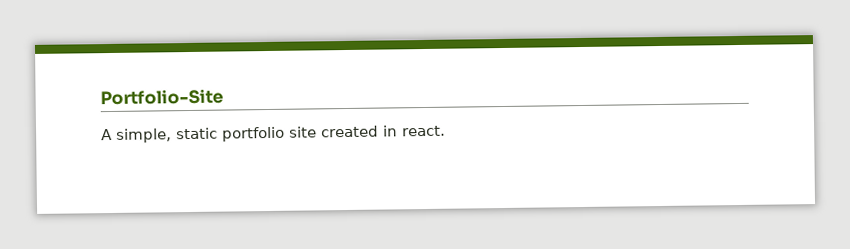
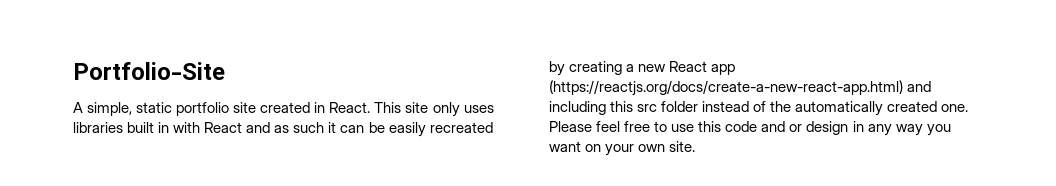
- A simple, static portfolio site created in react.
+ A simple, static portfolio site created in React. This site only uses libraries built in with React and as such it can be easily recreated by creating a new React app (https://reactjs.org/docs/create-a-new-react-app.html) and including this src folder instead of the automatically created one. Please feel free to use this code and or design in any way you want on your own site.

